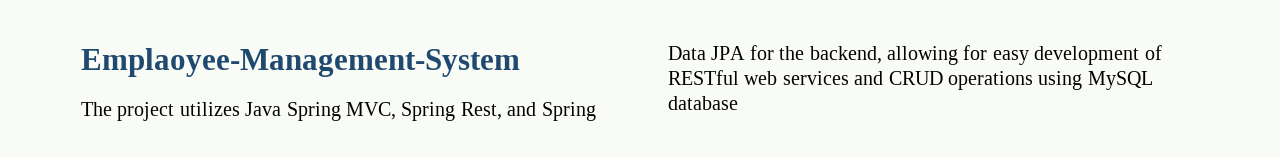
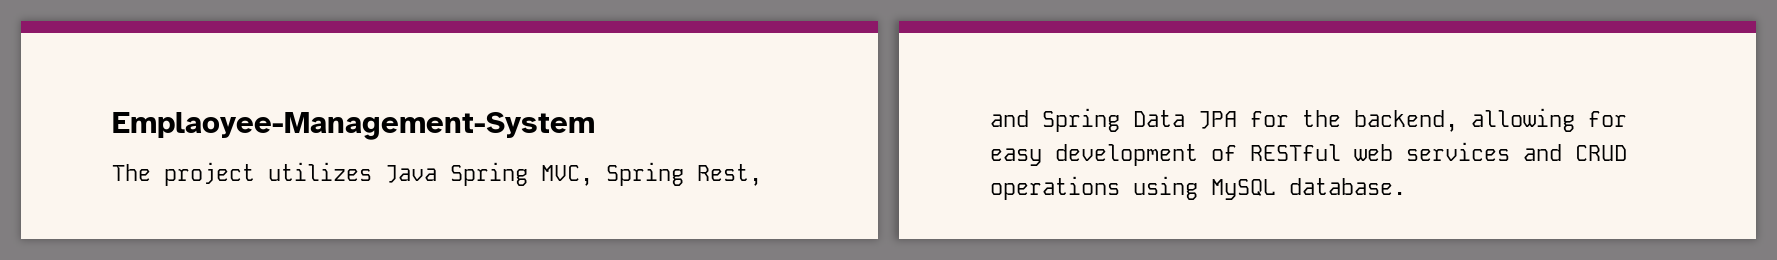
- The project utilizes Java Spring MVC, Spring Rest, and Spring Data JPA for the backend, allowing for easy development of RESTful web services and CRUD operations using MySQL database
+ The project utilizes Java Spring MVC, Spring Rest, and Spring Data JPA for the backend, allowing for easy development of RESTful web services and CRUD operations using MySQL database.

